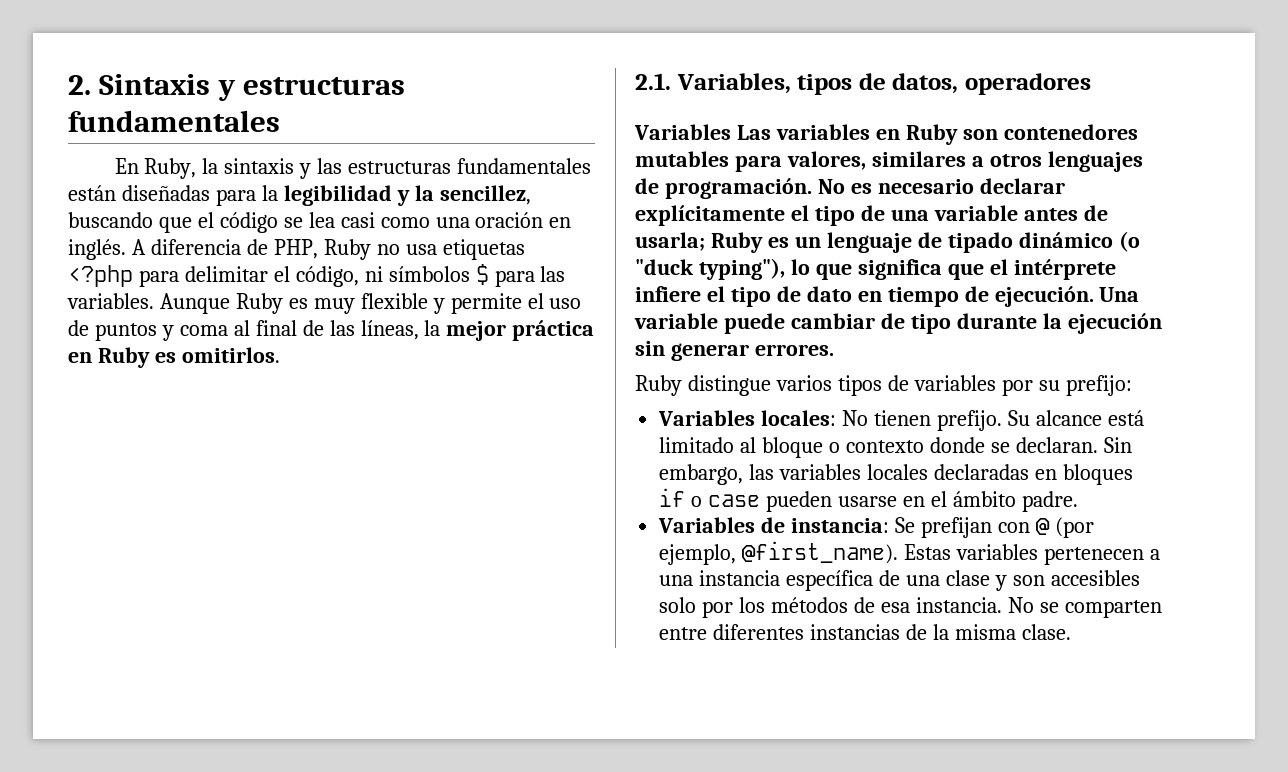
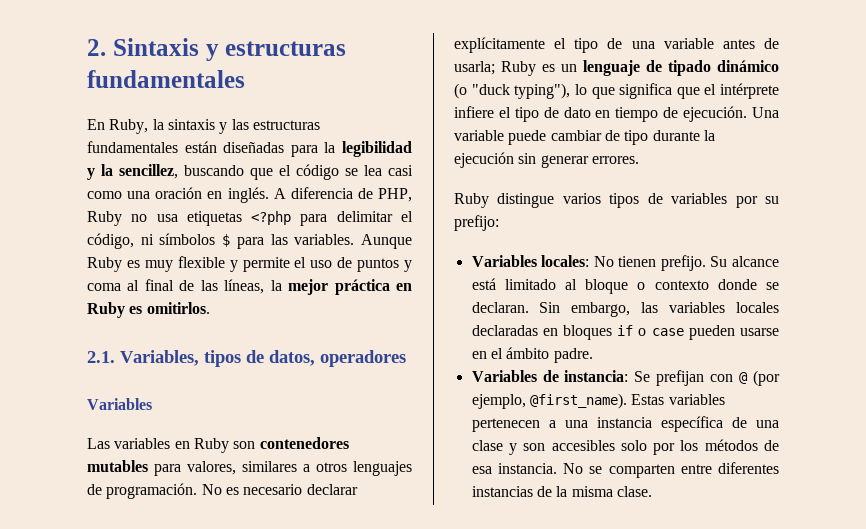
  2.1. Variables, tipos de datos, operadores
- Variables Las variables en Ruby son contenedores mutables para valores, similares a otros lenguajes de programación.
+ Variables
+ Las variables en Ruby son contenedores mutables para valores, similares a otros lenguajes de programación.

